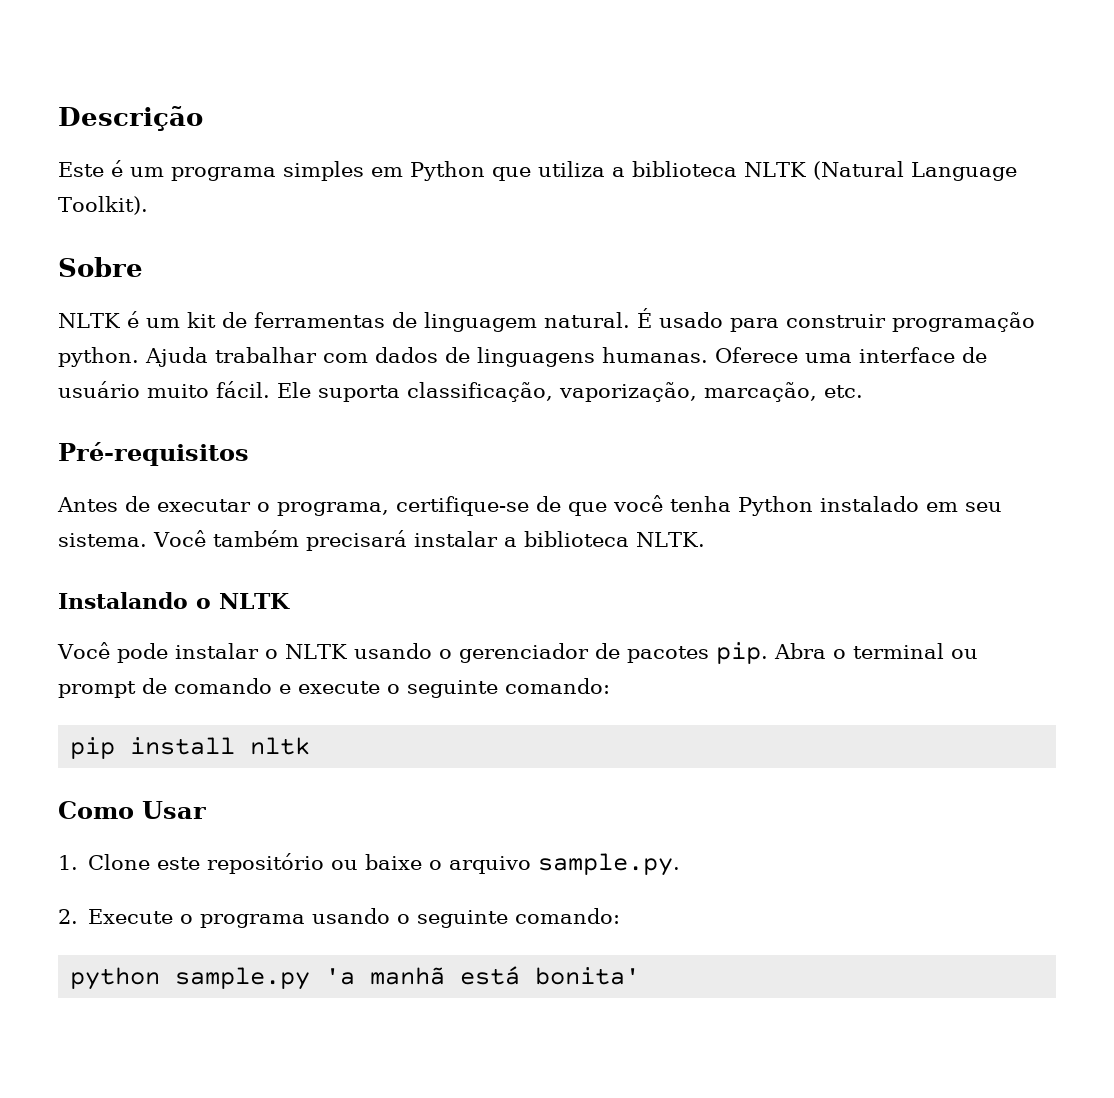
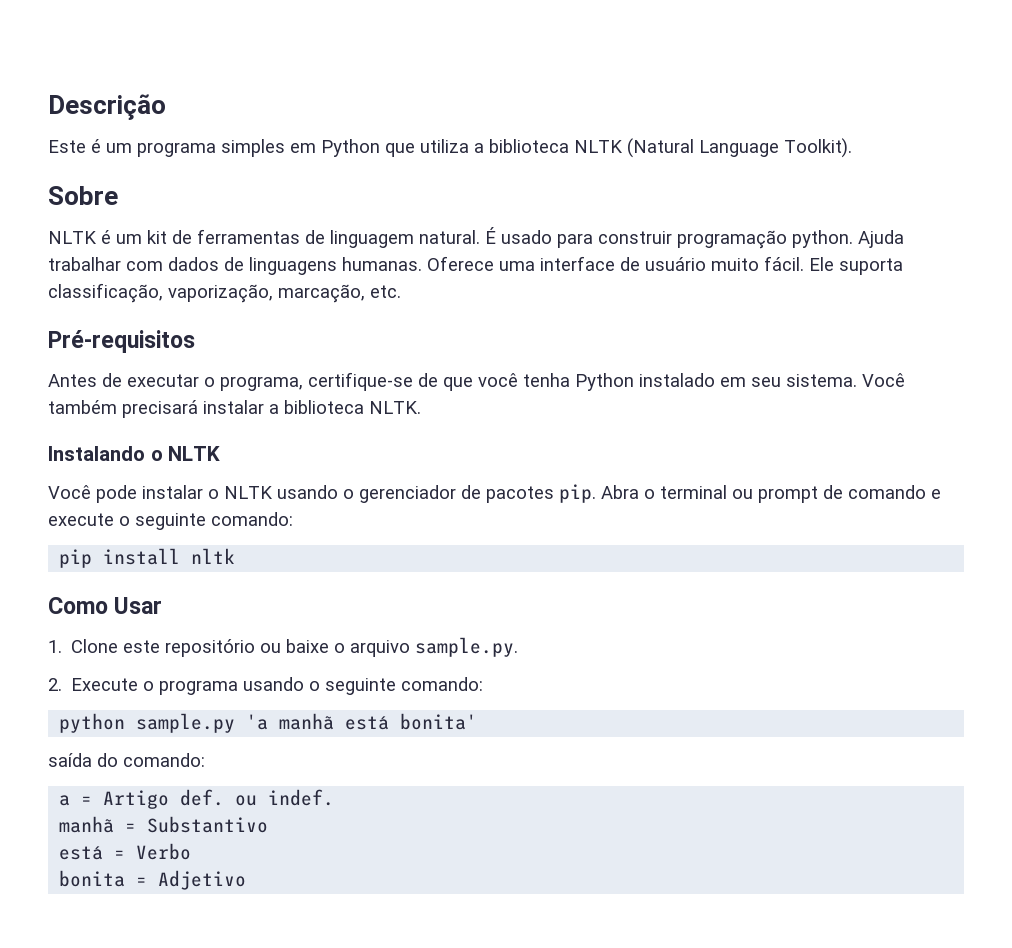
+ saída do comando:
+ a = Artigo def. ou indef.
+ manhã = Substantivo
+ está = Verbo
+ bonita = Adjetivo

